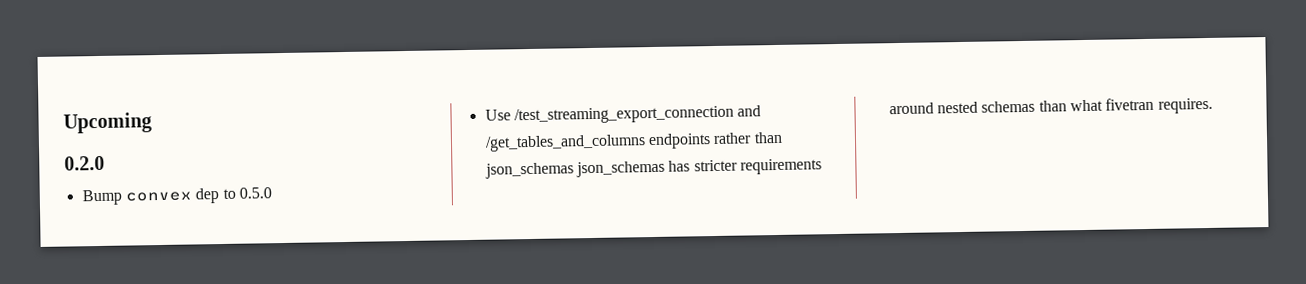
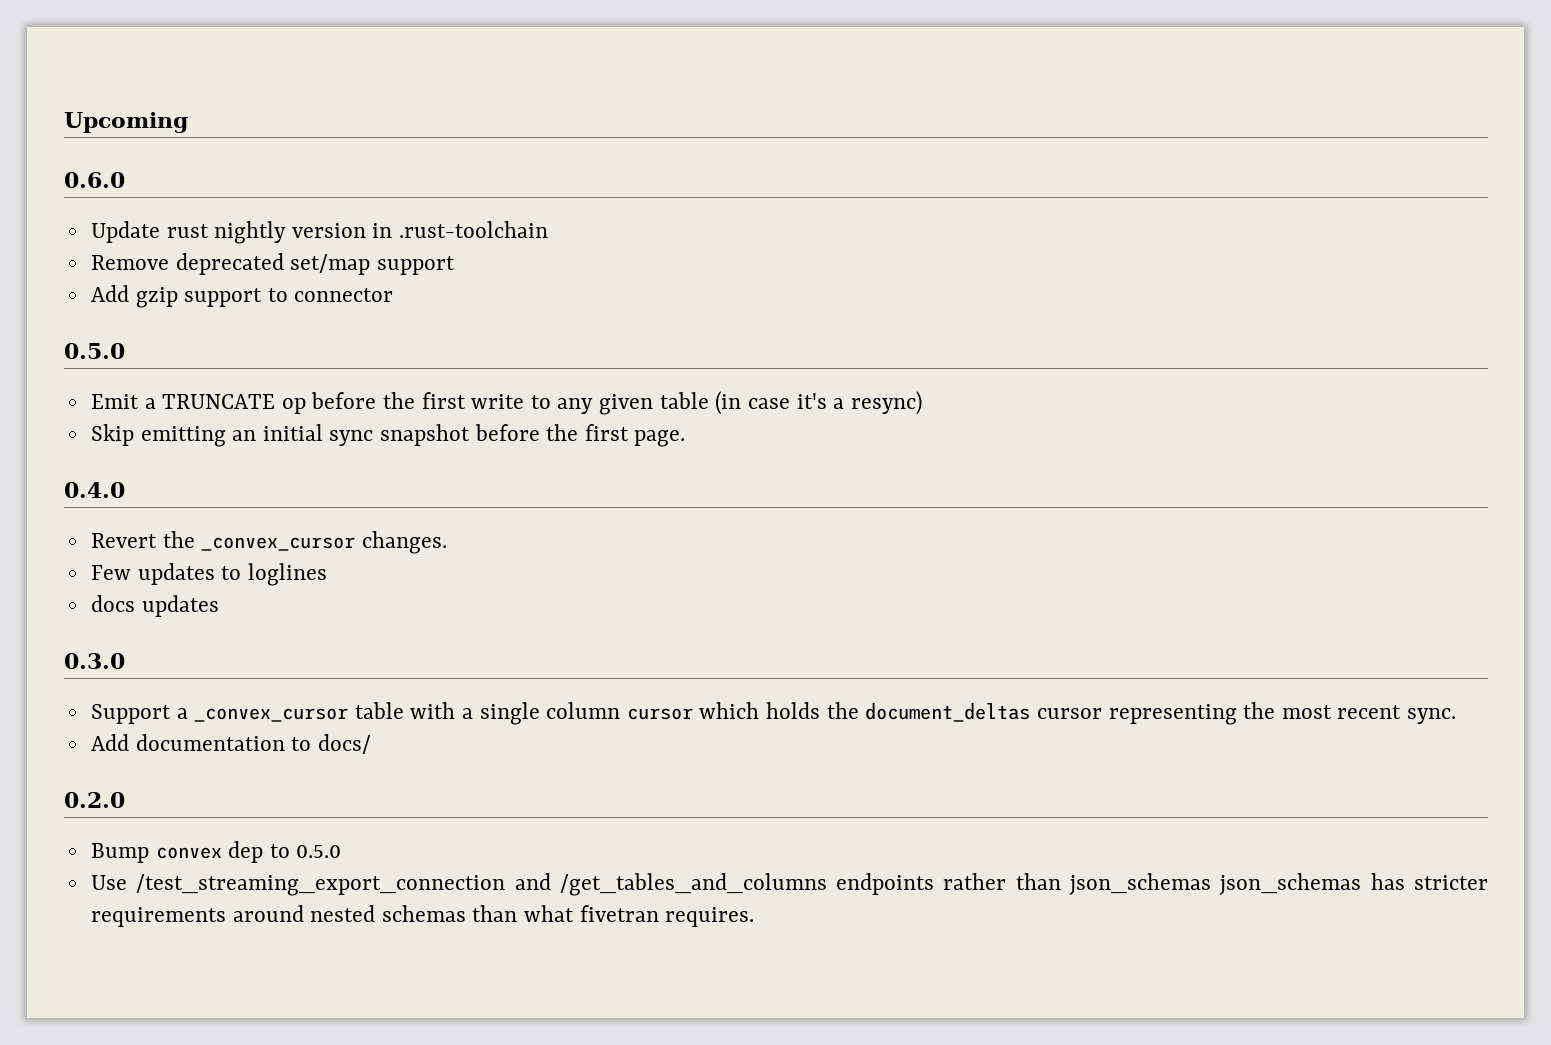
+ 0.6.0
+ Update rust nightly version in .rust-toolchain
+ Remove deprecated set/map support
+ Add gzip support to connector
+ 0.5.0
+ Emit a TRUNCATE op before the first write to any given table (in case it's a resync)
+ Skip emitting an initial sync snapshot before the first page.
+ 0.4.0
+ Revert the _convex_cursor changes.
+ Few updates to loglines
+ docs updates
+ 0.3.0
+ Support a _convex_cursor table with a single column cursor which holds the document_deltas cursor representing the most recent sync.
+ Add documentation to docs/

